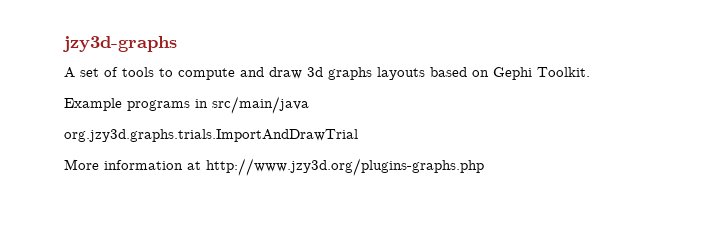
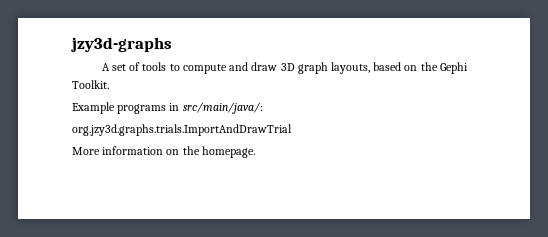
- A set of tools to compute and draw 3d graphs layouts based on Gephi Toolkit.
+ A set of tools to compute and draw 3D graph layouts, based on the Gephi Toolkit.
- Example programs in src/main/java
+ Example programs in src/main/java/:
- More information at http://www.jzy3d.org/plugins-graphs.php
+ More information on the homepage.

